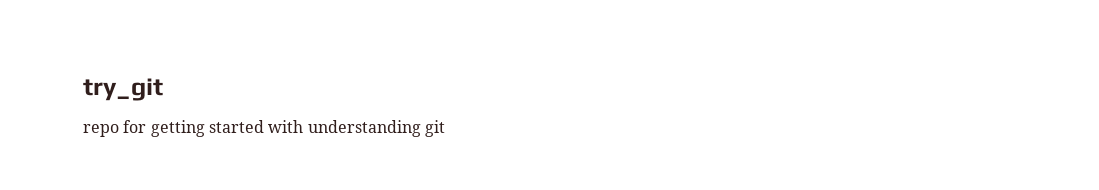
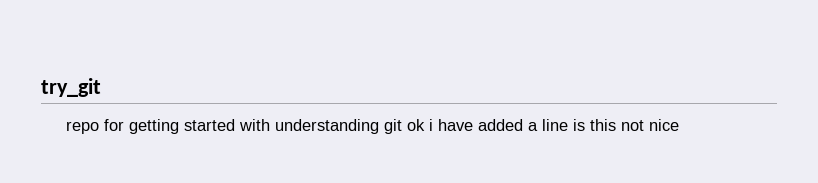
- repo for getting started with understanding git
+ repo for getting started with understanding git ok i have added a line is this not nice

